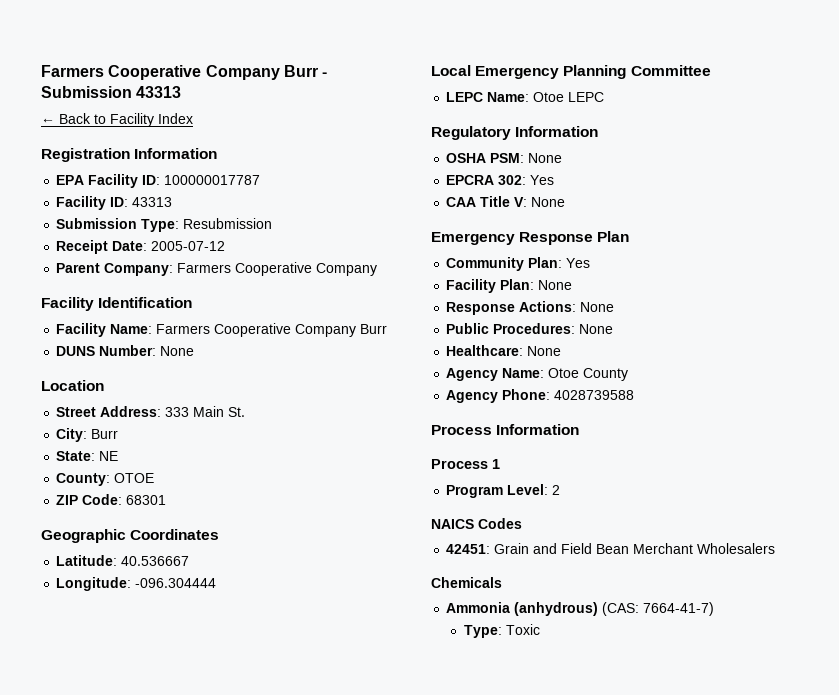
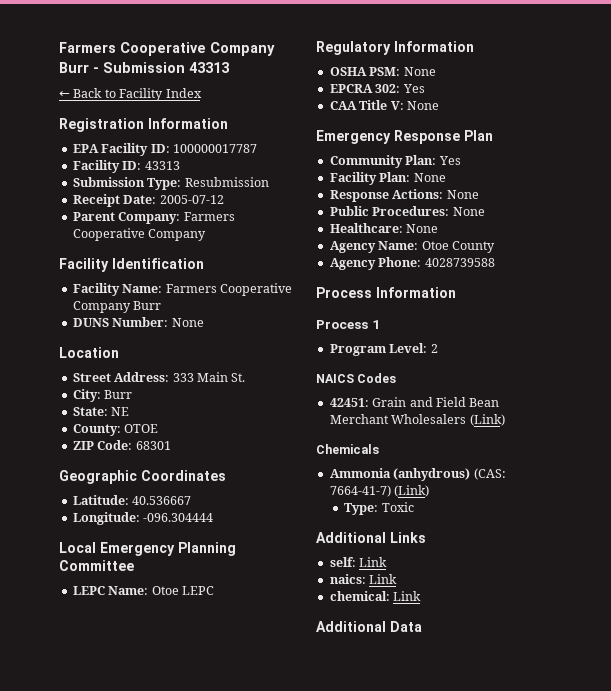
- 42451: Grain and Field Bean Merchant Wholesalers
+ 42451: Grain and Field Bean Merchant Wholesalers (Link)
- Ammonia (anhydrous) (CAS: 7664-41-7)
+ Ammonia (anhydrous) (CAS: 7664-41-7) (Link)
+ Additional Links
+ self: Link
+ naics: Link
+ chemical: Link
+ Additional Data

